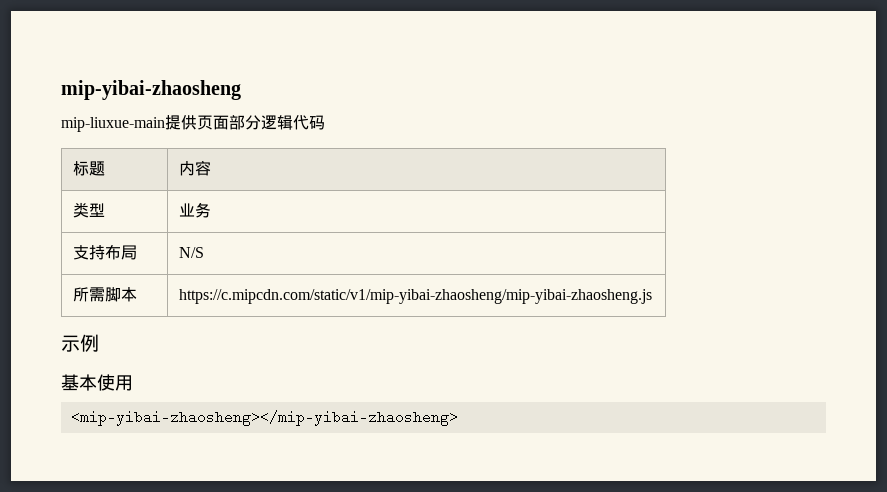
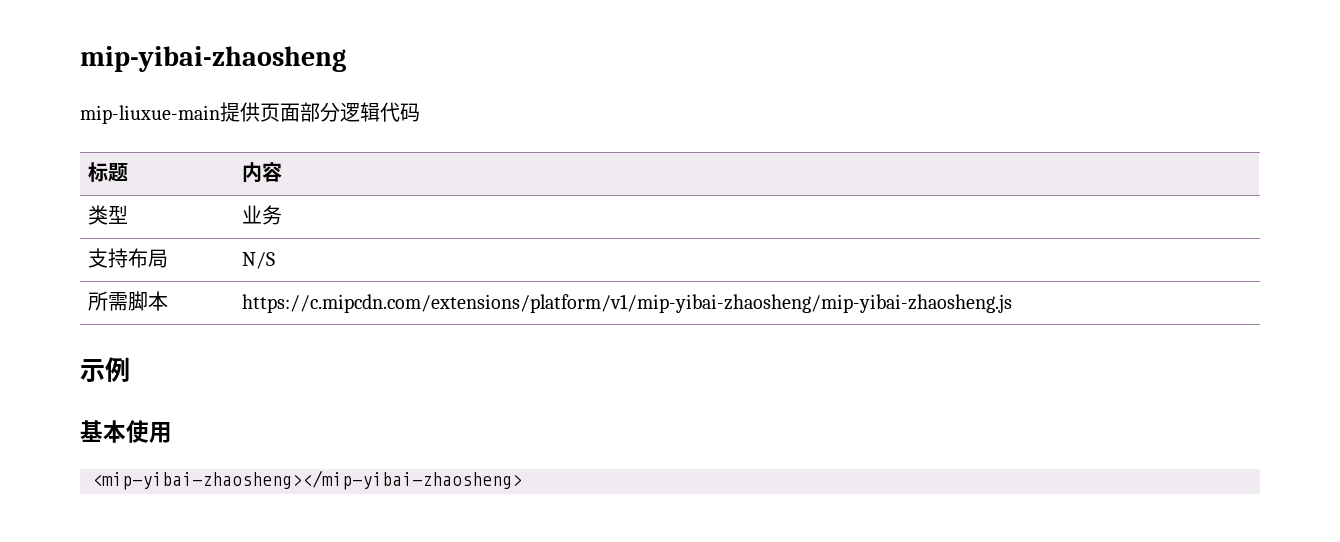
- 所需脚本 | https://c.mipcdn.com/static/v1/mip-yibai-zhaosheng/mip-yibai-zhaosheng.js
+ 所需脚本 | https://c.mipcdn.com/extensions/platform/v1/mip-yibai-zhaosheng/mip-yibai-zhaosheng.js

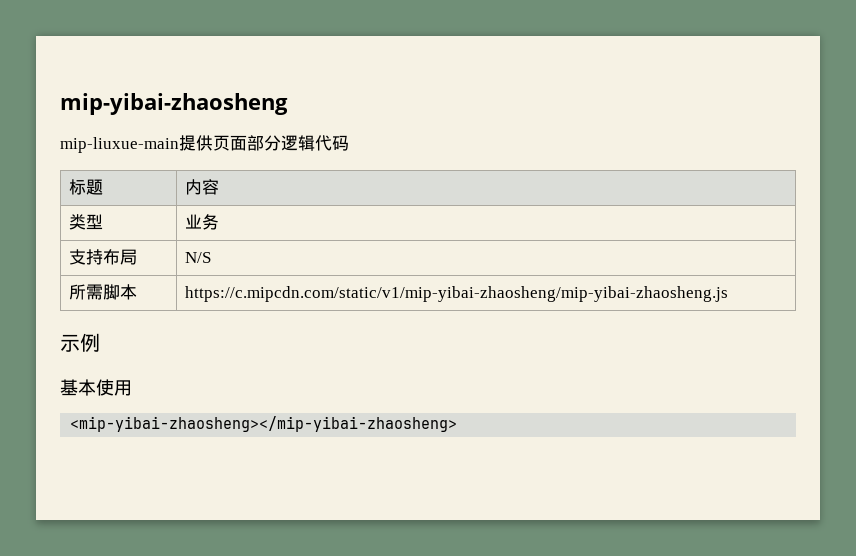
- 所需脚本 | https://c.mipcdn.com/extensions/platform/v1/mip-yibai-zhaosheng/mip-yibai-zhaosheng.js
+ 所需脚本 | https://c.mipcdn.com/static/v1/mip-yibai-zhaosheng/mip-yibai-zhaosheng.js

